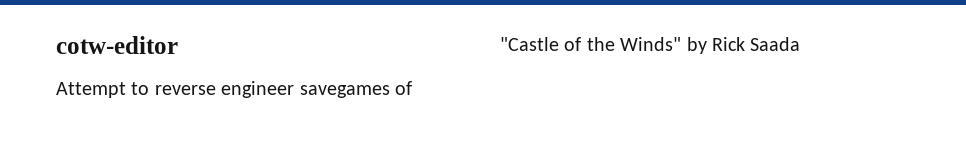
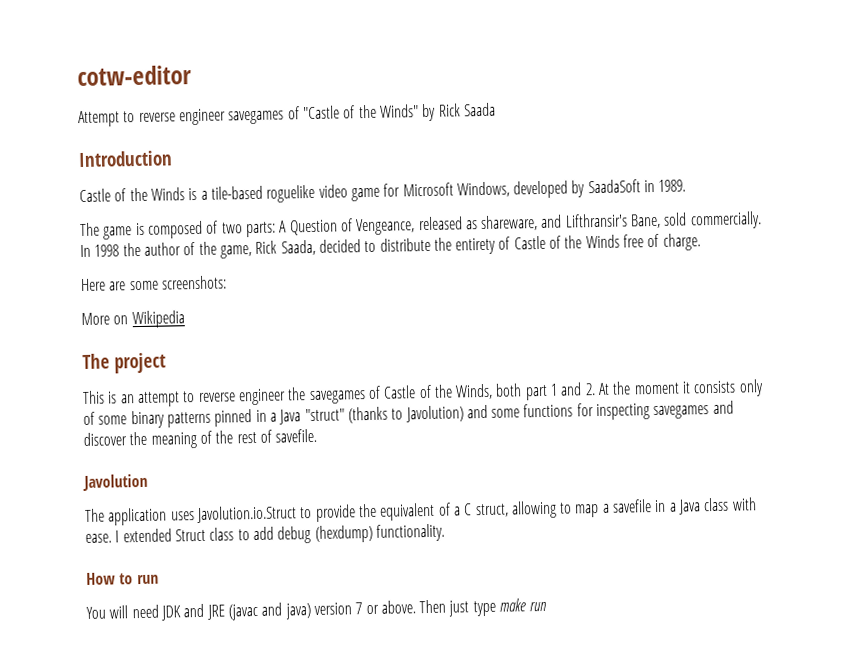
+ Introduction
+ Castle of the Winds is a tile-based roguelike video game for Microsoft Windows, developed by SaadaSoft in 1989.
+ The game is composed of two parts: A Question of Vengeance, released as shareware, and Lifthransir's Bane, sold commercially. In 1998 the author of the game, Rick Saada, decided to distribute the entirety of Castle of the Winds free of charge.
+ Here are some screenshots:
+ More on Wikipedia
+ The project
+ This is an attempt to reverse engineer the savegames of Castle of the Winds, both part 1 and 2. At the moment it consists only of some binary patterns pinned in a Java "struct" (thanks to Javolution) and some functions for inspecting savegames and discover the meaning of the rest of savefile.
+ Javolution
+ The application uses Javolution.io.Struct to provide the equivalent of a C struct, allowing to map a savefile in a Java class with ease. I extended Struct class to add debug (hexdump) functionality.
+ How to run
+ You will need JDK and JRE (javac and java) version 7 or above. Then just type make run

